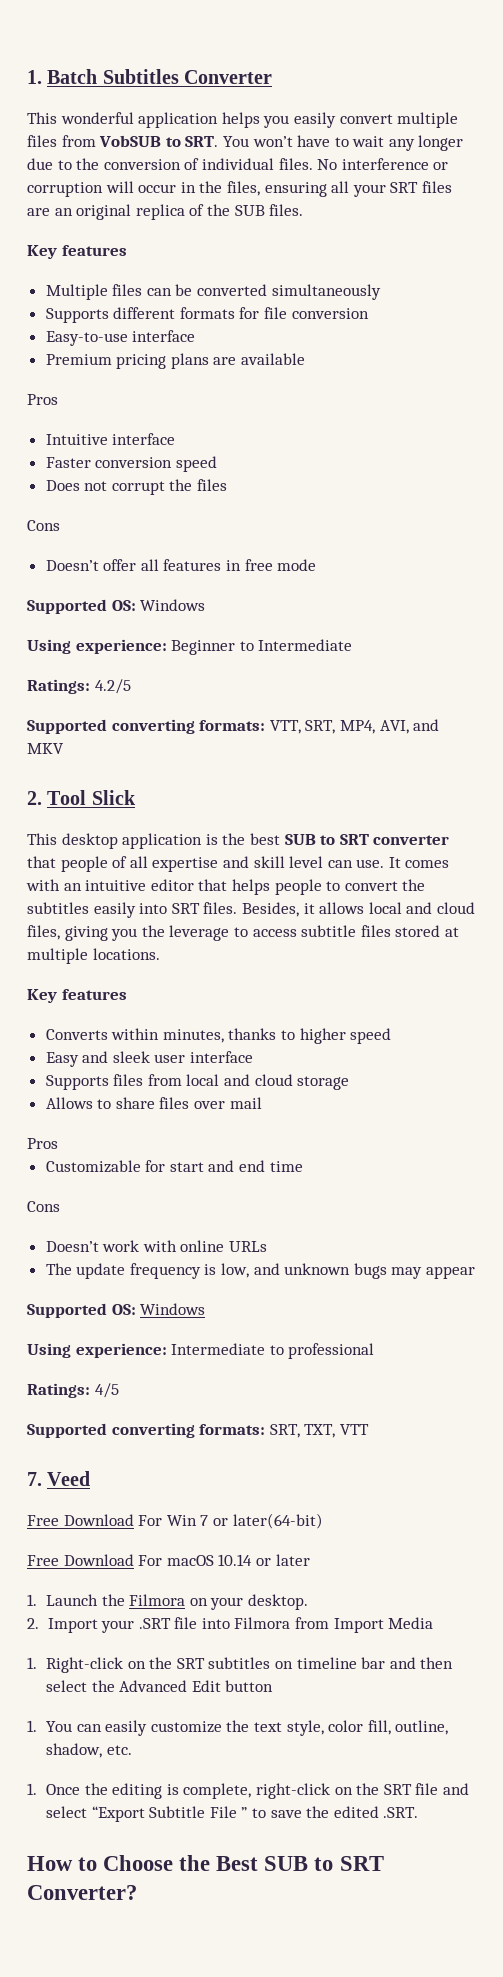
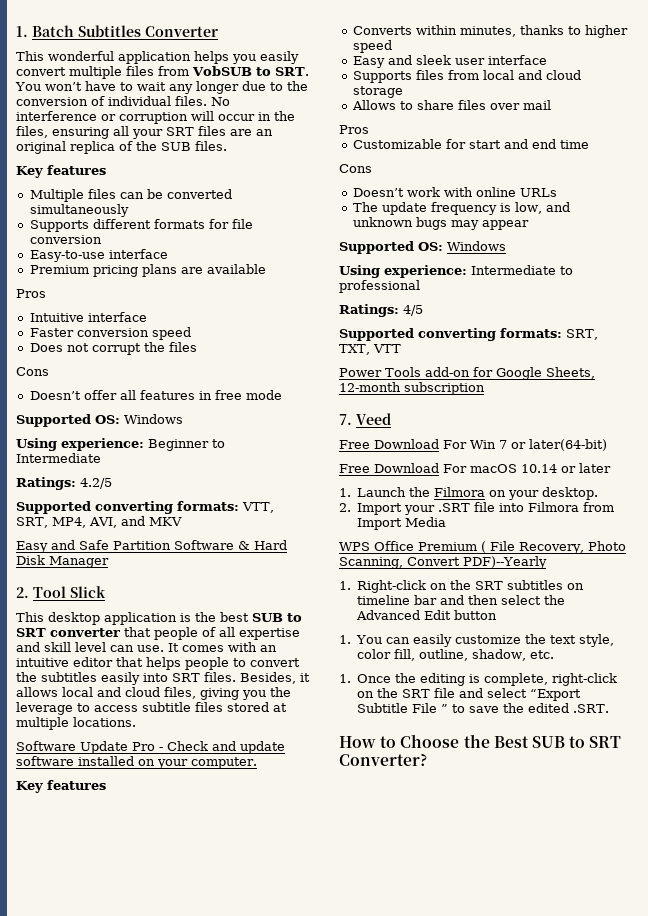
+ Easy and Safe Partition Software & Hard Disk Manager
+ Software Update Pro - Check and update software installed on your computer.
+ Power Tools add-on for Google Sheets, 12-month subscription
+ WPS Office Premium ( File Recovery, Photo Scanning, Convert PDF)--Yearly

